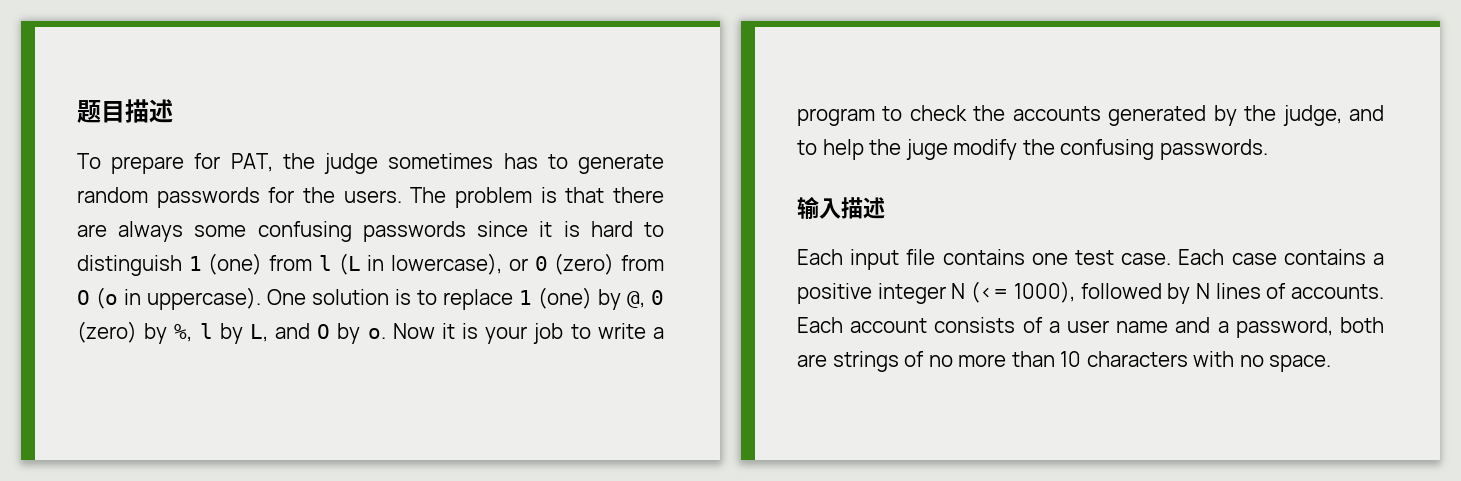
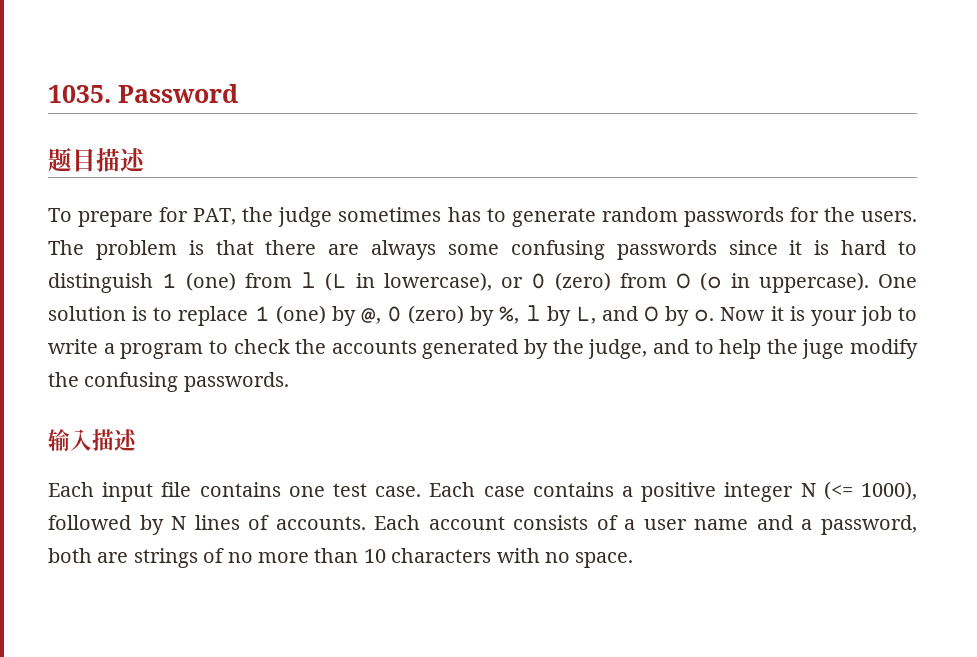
+ 1035. Password

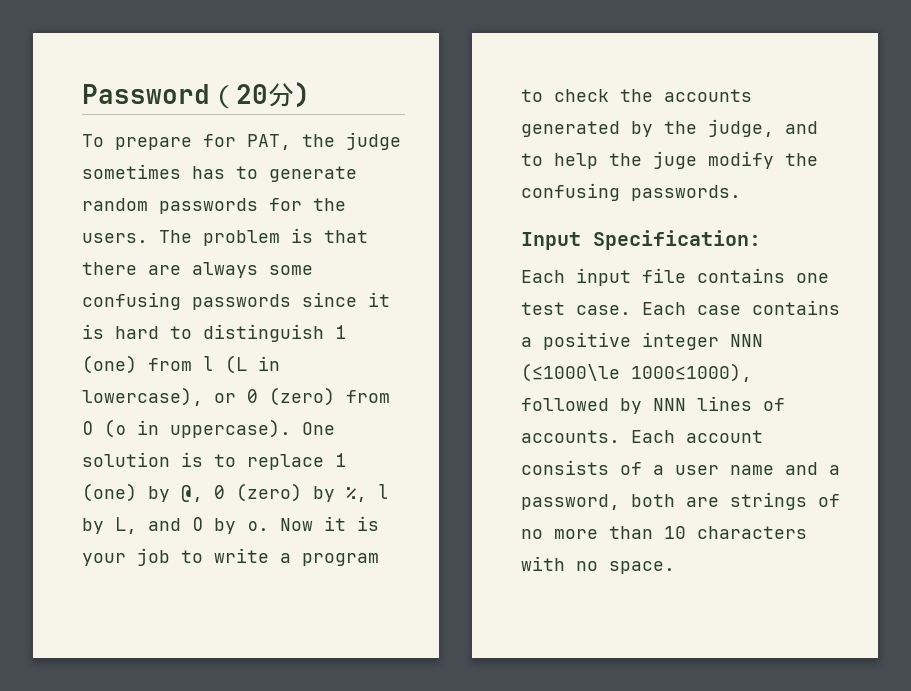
- 1035. Password
- 题目描述
+ Password（20分)
- 输入描述
+ Input Specification:
- Each case contains a positive integer N (<= 1000), followed by N lines of accounts.
+ Each case contains a positive integer NNN (≤1000\le 1000≤1000), followed by NNN lines of accounts.

